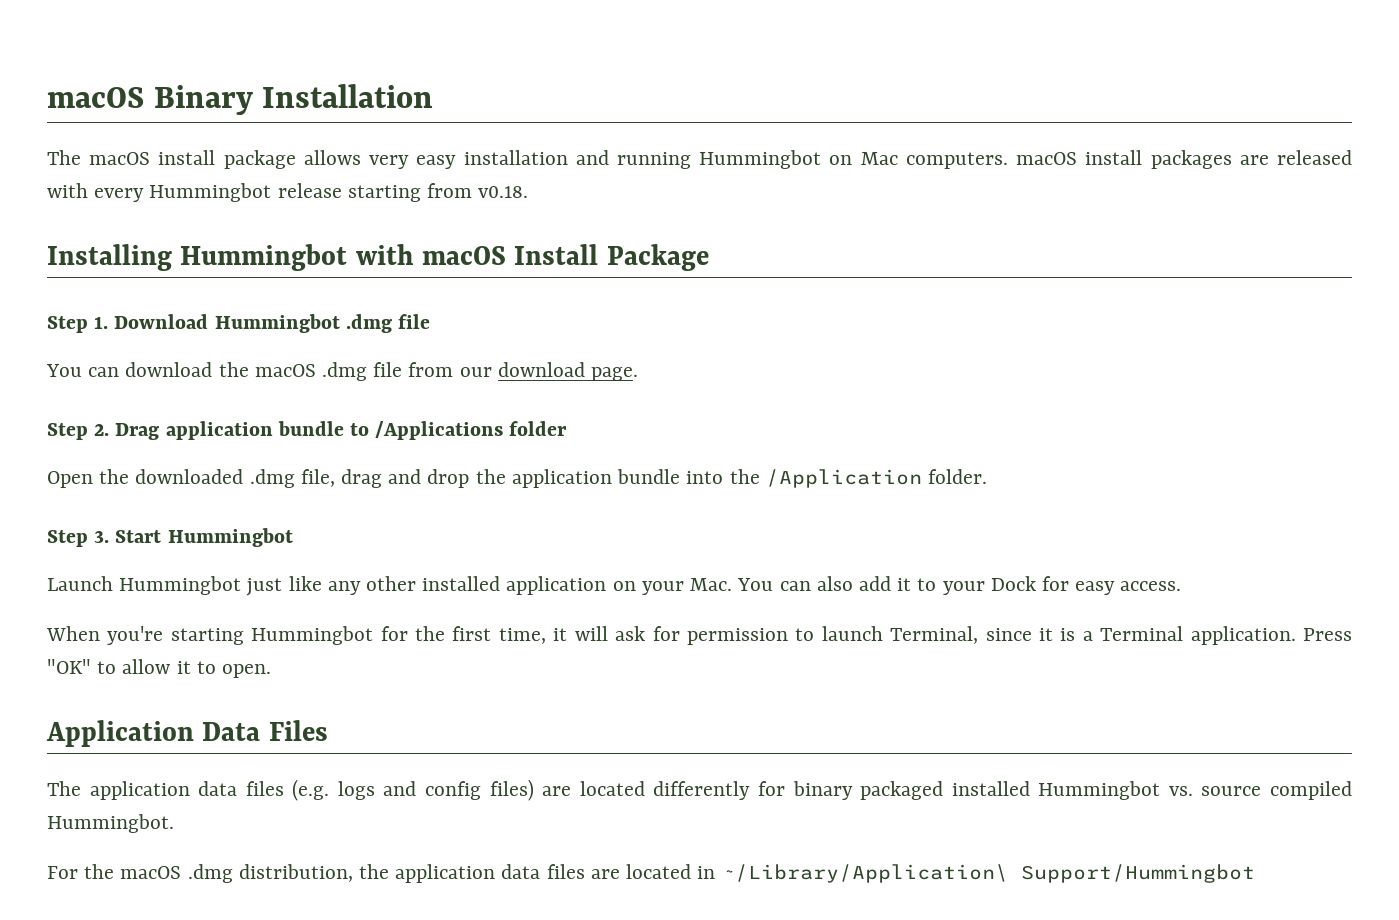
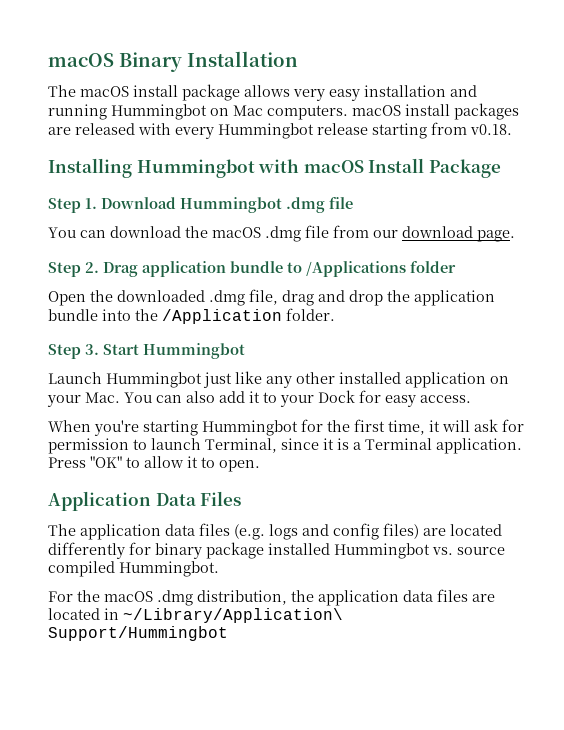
- The application data files (e.g. logs and config files) are located differently for binary packaged installed Hummingbot vs. source compiled Hummingbot.
+ The application data files (e.g. logs and config files) are located differently for binary package installed Hummingbot vs. source compiled Hummingbot.

